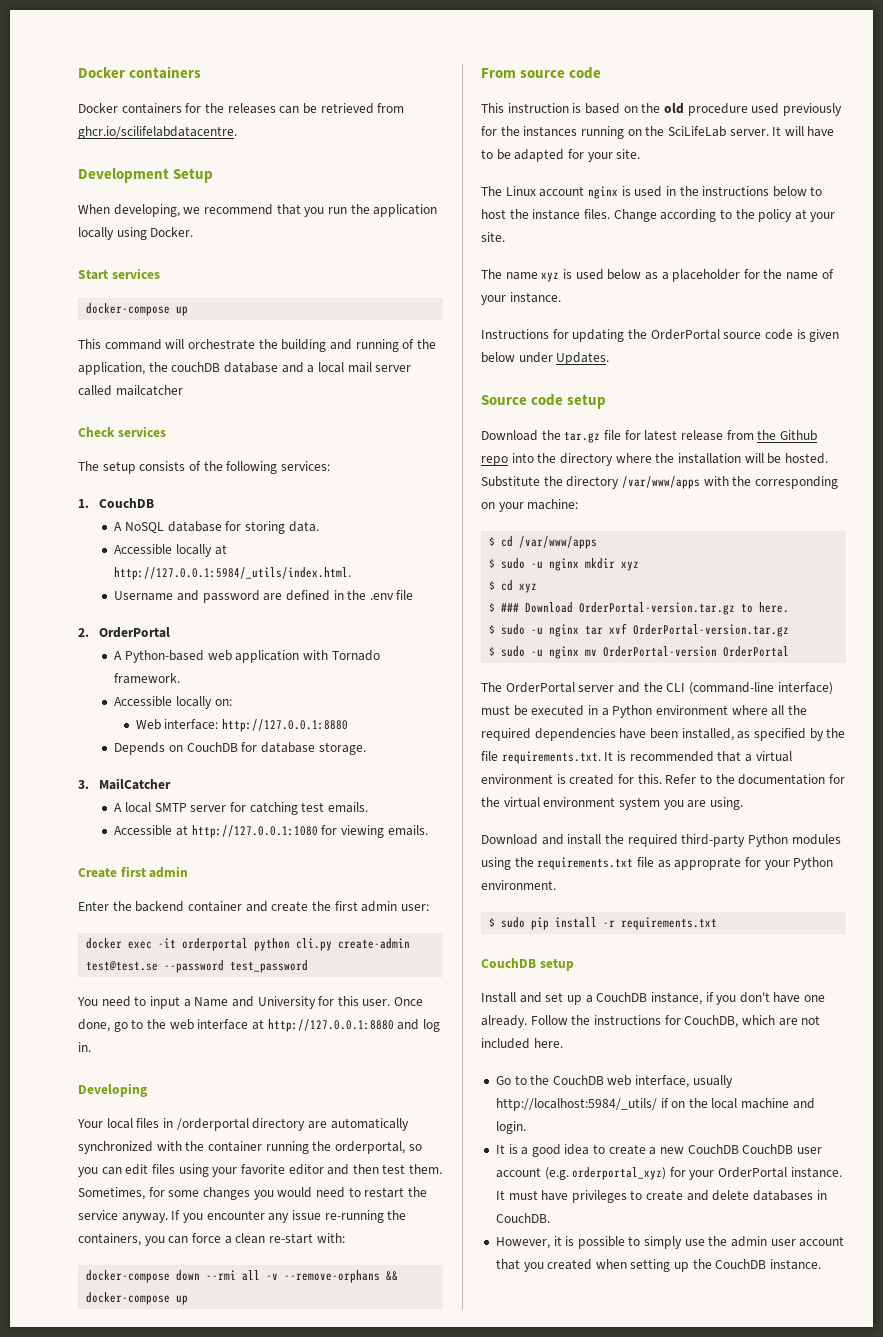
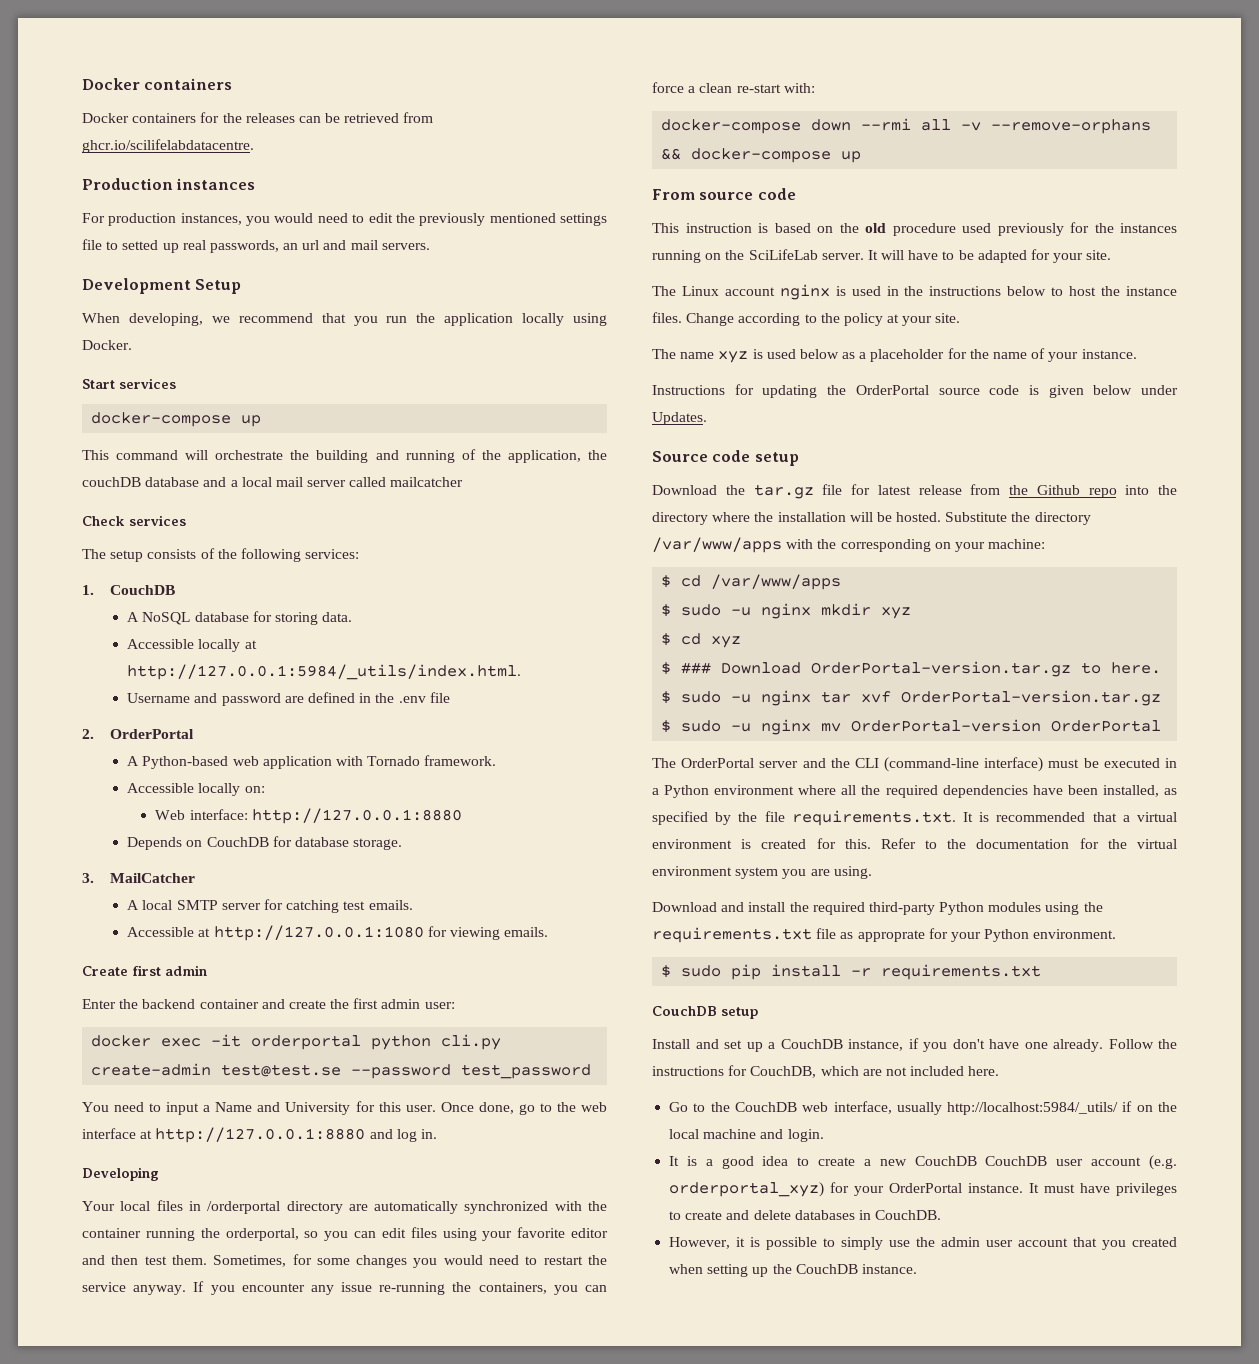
+ Production instances
+ For production instances, you would need to edit the previously mentioned settings file to setted up real passwords, an url and mail servers.

